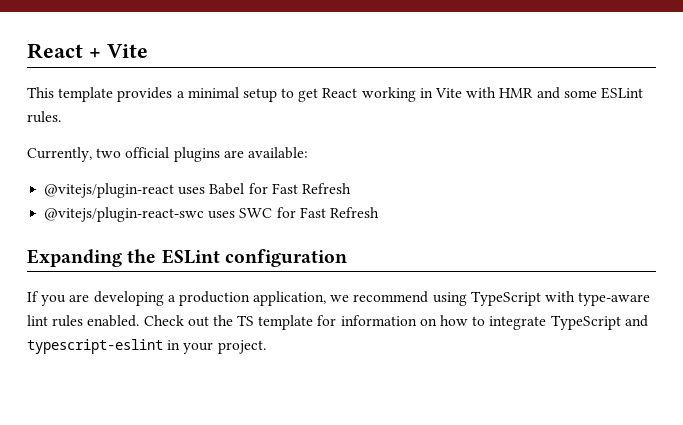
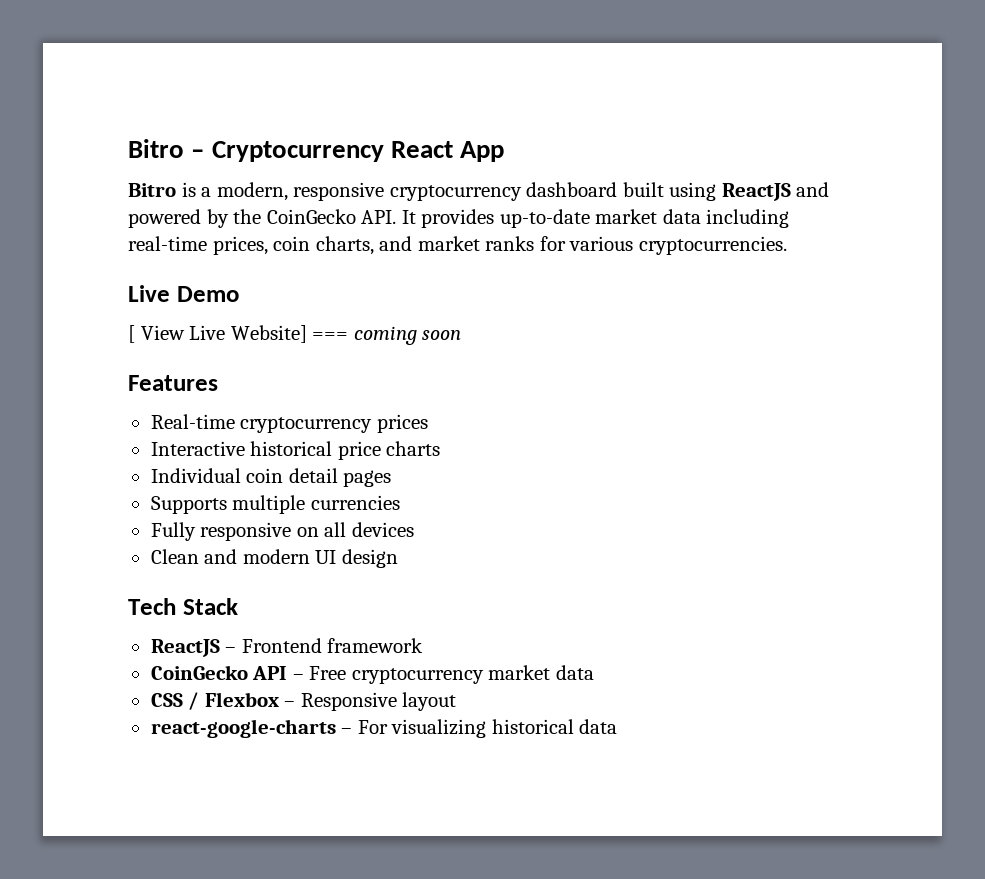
- React + Vite
- This template provides a minimal setup to get React working in Vite with HMR and some ESLint rules.
- Currently, two official plugins are available:
- @vitejs/plugin-react uses Babel for Fast Refresh
- @vitejs/plugin-react-swc uses SWC for Fast Refresh
- Expanding the ESLint configuration
- If you are developing a production application, we recommend using TypeScript with type-aware lint rules enabled. Check out the TS template for information on how to integrate TypeScript and typescript-eslint in your project.
+ Bitro – Cryptocurrency React App
+ Bitro is a modern, responsive cryptocurrency dashboard built using ReactJS and powered by the CoinGecko API. It provides up-to-date market data including real-time prices, coin charts, and market ranks for various cryptocurrencies.
+ Live Demo
+ [ View Live Website] === coming soon
+ Features
+ Real-time cryptocurrency prices
+ Interactive historical price charts
+ Individual coin detail pages
+ Supports multiple currencies
+ Fully responsive on all devices
+ Clean and modern UI design
+ Tech Stack
+ ReactJS – Frontend framework
+ CoinGecko API – Free cryptocurrency market data
+ CSS / Flexbox – Responsive layout
+ react-google-charts – For visualizing historical data

